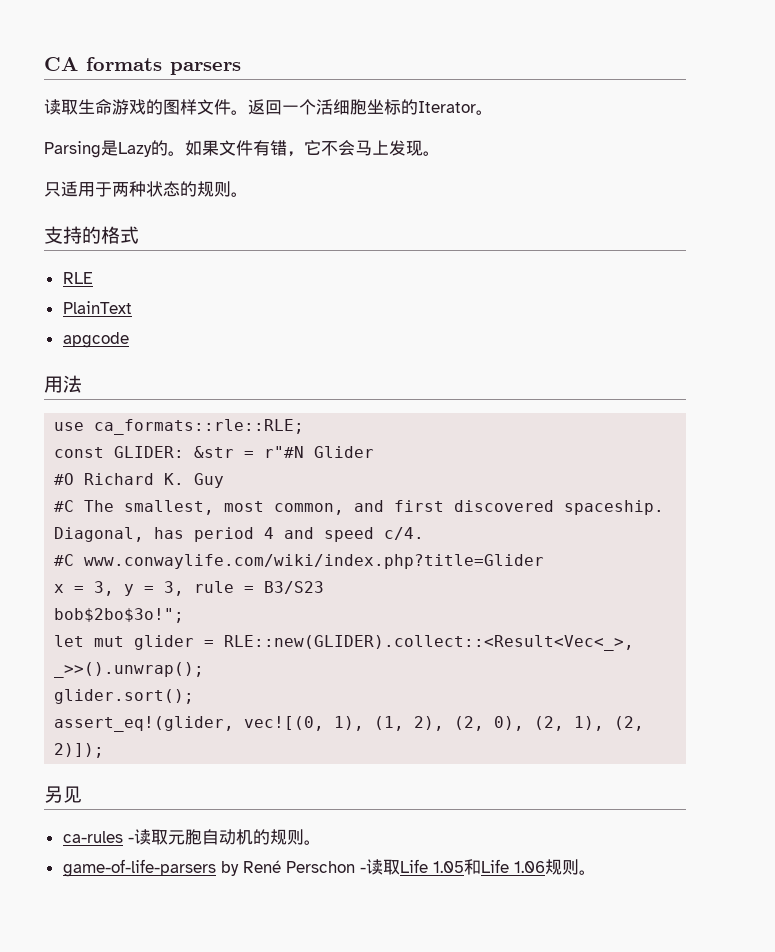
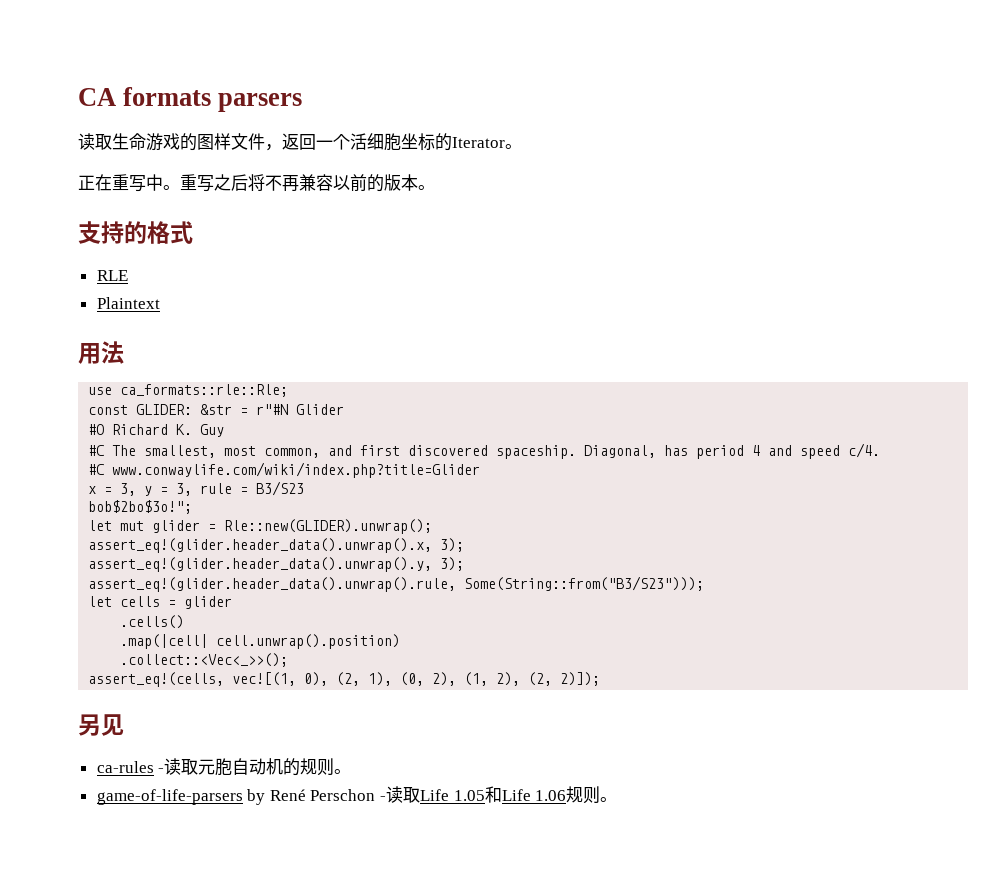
- 读取生命游戏的图样文件。返回一个活细胞坐标的Iterator。
+ 读取生命游戏的图样文件，返回一个活细胞坐标的Iterator。
- Parsing是Lazy的。如果文件有错，它不会马上发现。
- 只适用于两种状态的规则。
+ 正在重写中。重写之后将不再兼容以前的版本。
- PlainText
- apgcode
+ Plaintext
- use ca_formats::rle::RLE;
+ use ca_formats::rle::Rle;
- let mut glider = RLE::new(GLIDER).collect::<Result<Vec<_>, _>>().unwrap();
- glider.sort();
- assert_eq!(glider, vec![(0, 1), (1, 2), (2, 0), (2, 1), (2, 2)]);
+ let mut glider = Rle::new(GLIDER).unwrap();
+ assert_eq!(glider.header_data().unwrap().x, 3);
+ assert_eq!(glider.header_data().unwrap().y, 3);
+ assert_eq!(glider.header_data().unwrap().rule, Some(String::from("B3/S23")));
+ let cells = glider
+ .cells()
+ .map(|cell| cell.unwrap().position)
+ .collect::<Vec<_>>();
+ assert_eq!(cells, vec![(1, 0), (2, 1), (0, 2), (1, 2), (2, 2)]);

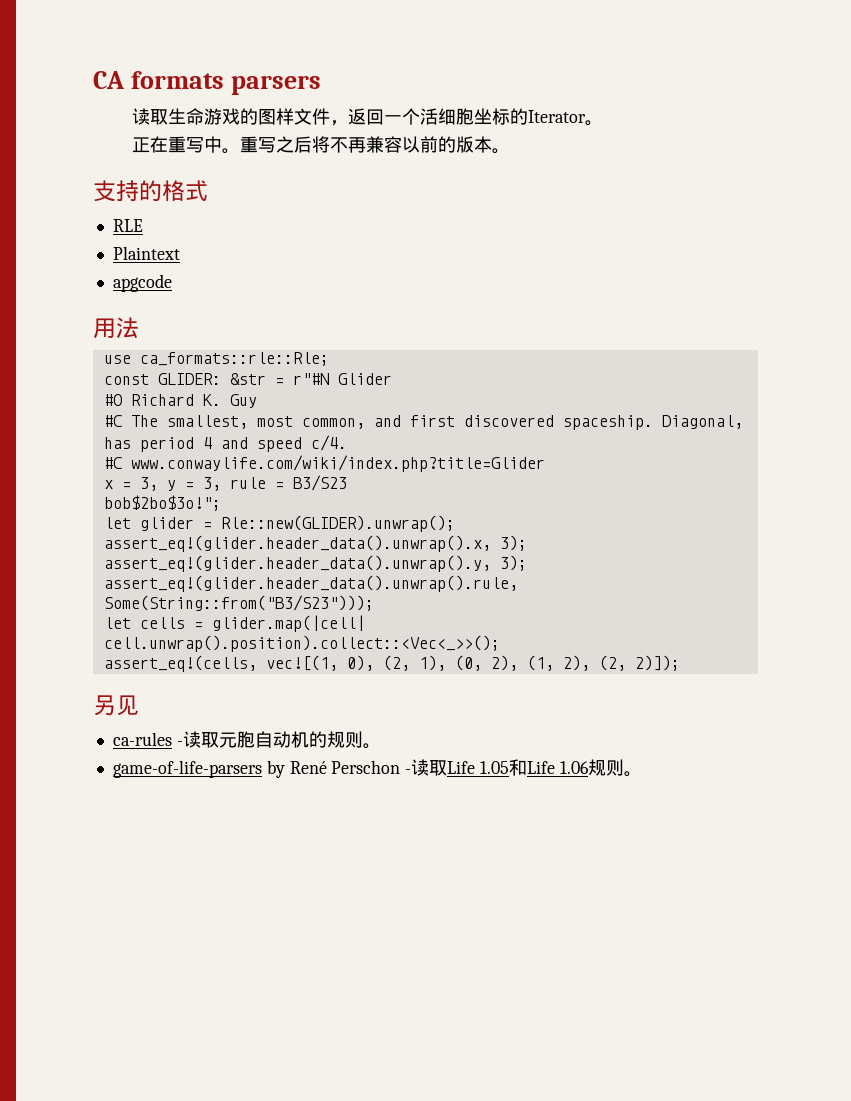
+ apgcode
- let mut glider = Rle::new(GLIDER).unwrap();
+ let glider = Rle::new(GLIDER).unwrap();
- let cells = glider
- .cells()
- .map(|cell| cell.unwrap().position)
- .collect::<Vec<_>>();
+ let cells = glider.map(|cell| cell.unwrap().position).collect::<Vec<_>>();

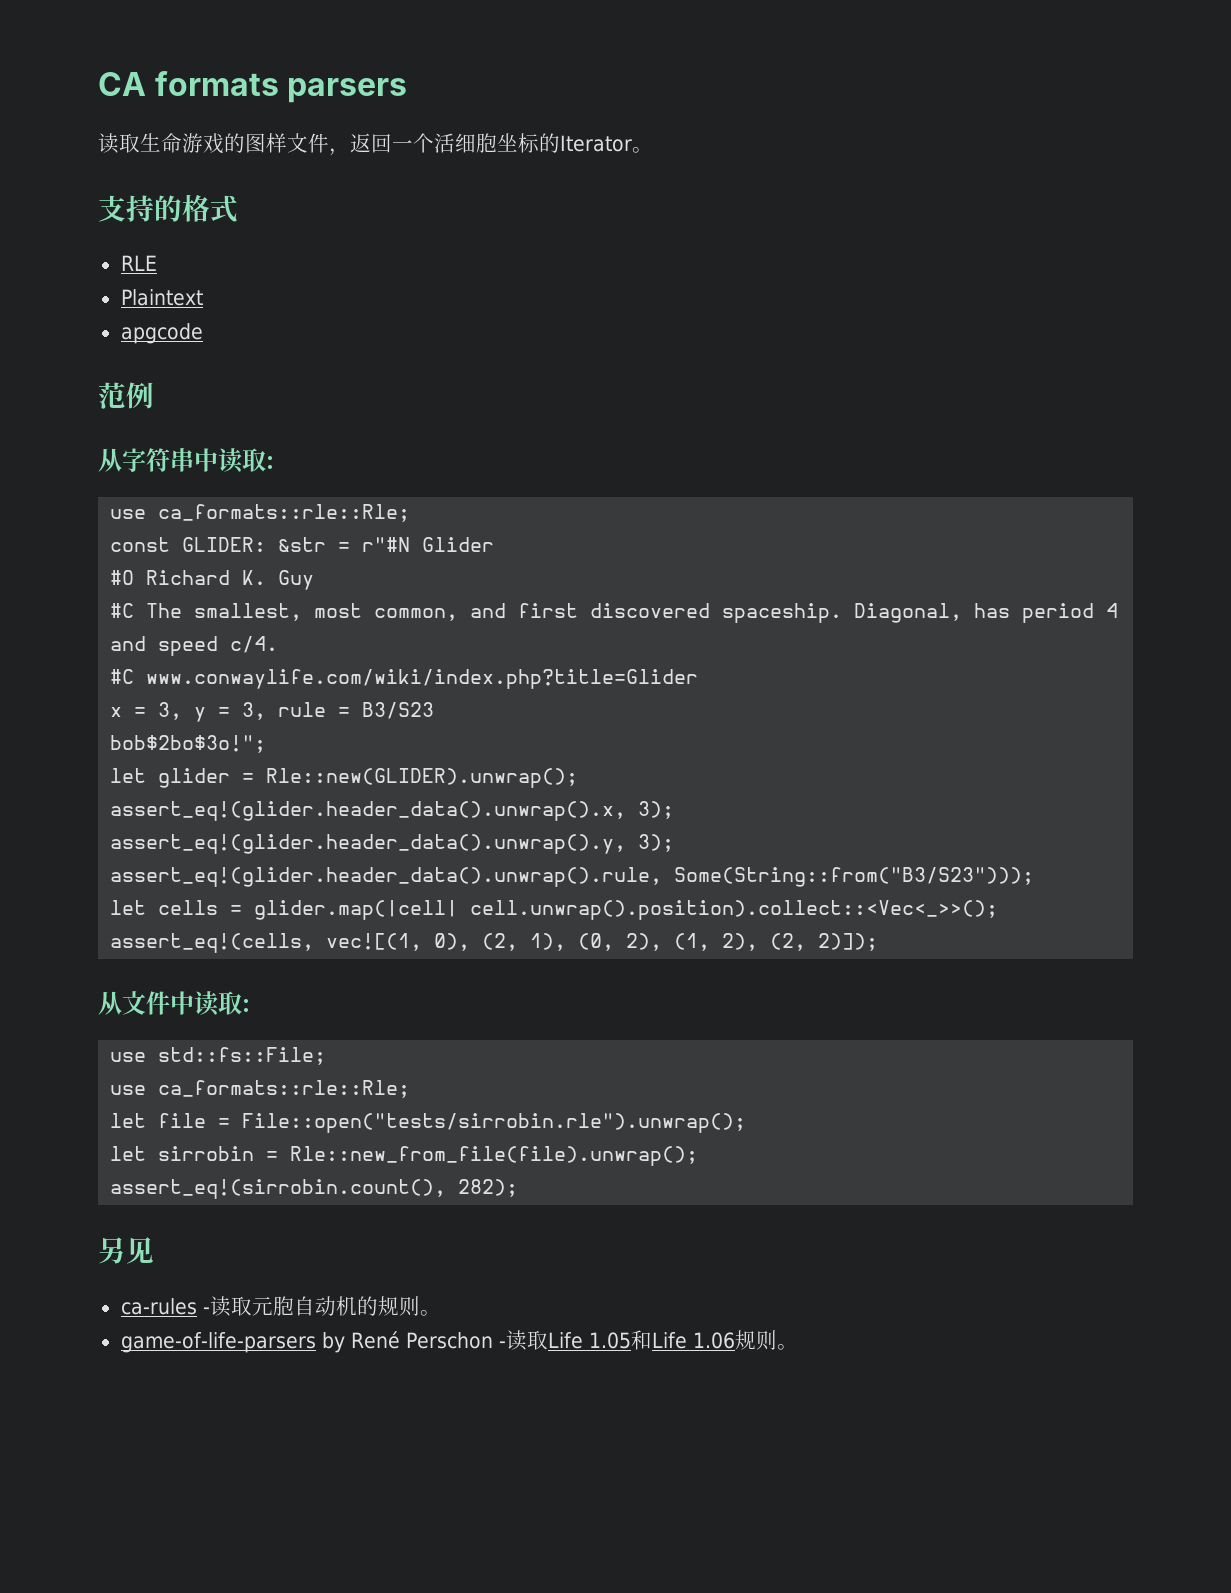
- 正在重写中。重写之后将不再兼容以前的版本。
- 用法
+ 范例
+ 从字符串中读取:
+ 从文件中读取:
+ use std::fs::File;
+ use ca_formats::rle::Rle;
+ let file = File::open("tests/sirrobin.rle").unwrap();
+ let sirrobin = Rle::new_from_file(file).unwrap();
+ assert_eq!(sirrobin.count(), 282);

